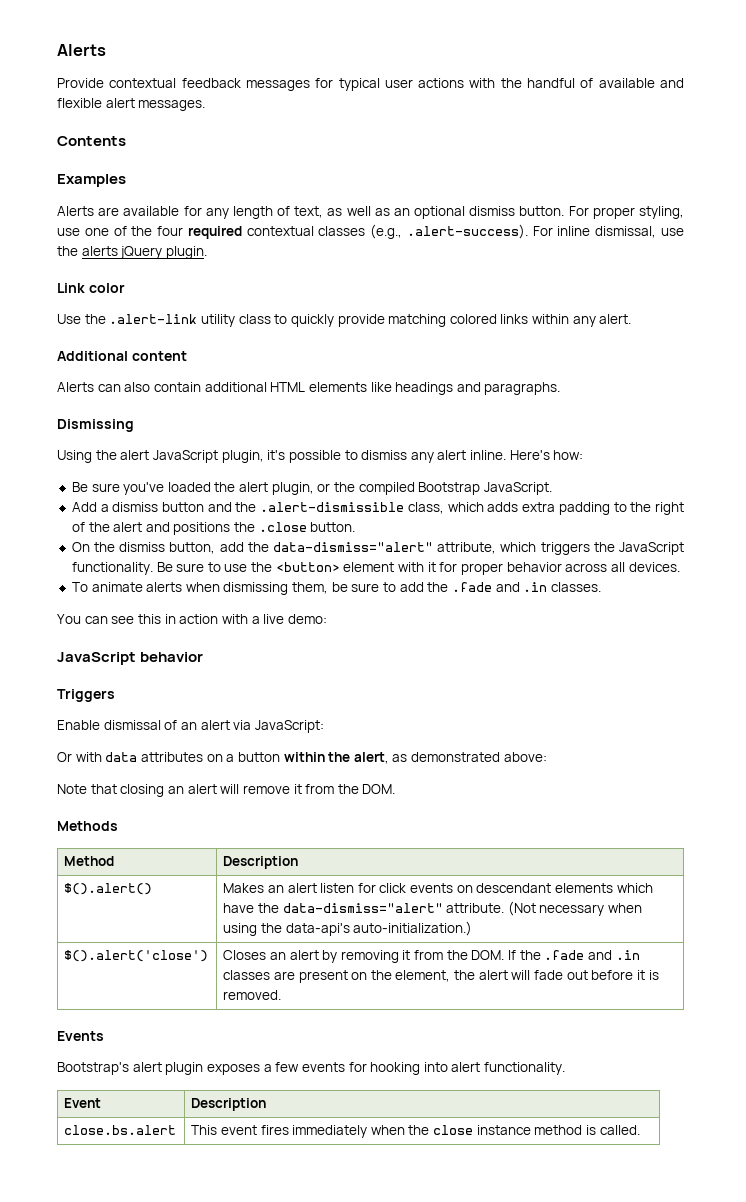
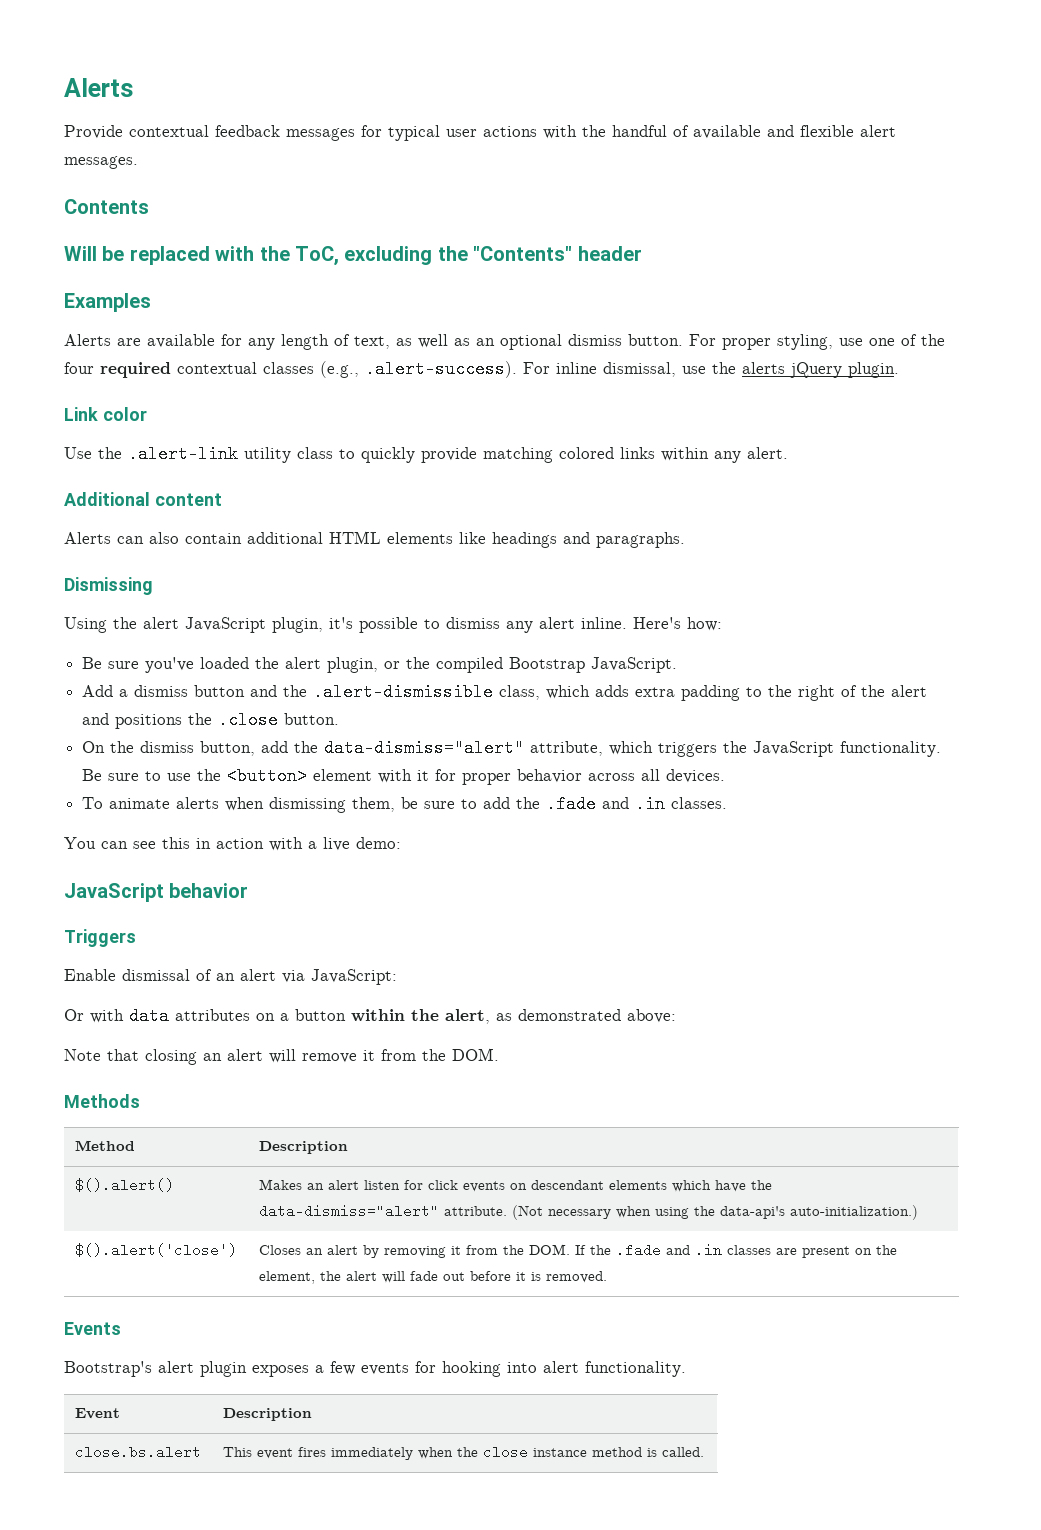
+ Will be replaced with the ToC, excluding the "Contents" header

